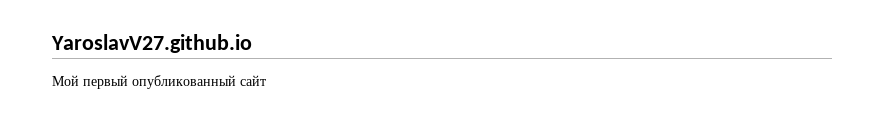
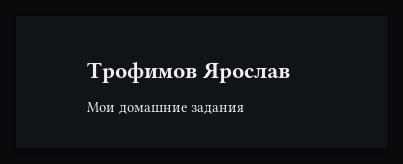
- YaroslavV27.github.io
- Мой первый опубликованный сайт
+ Трофимов Ярослав
+ Мои домашние задания

